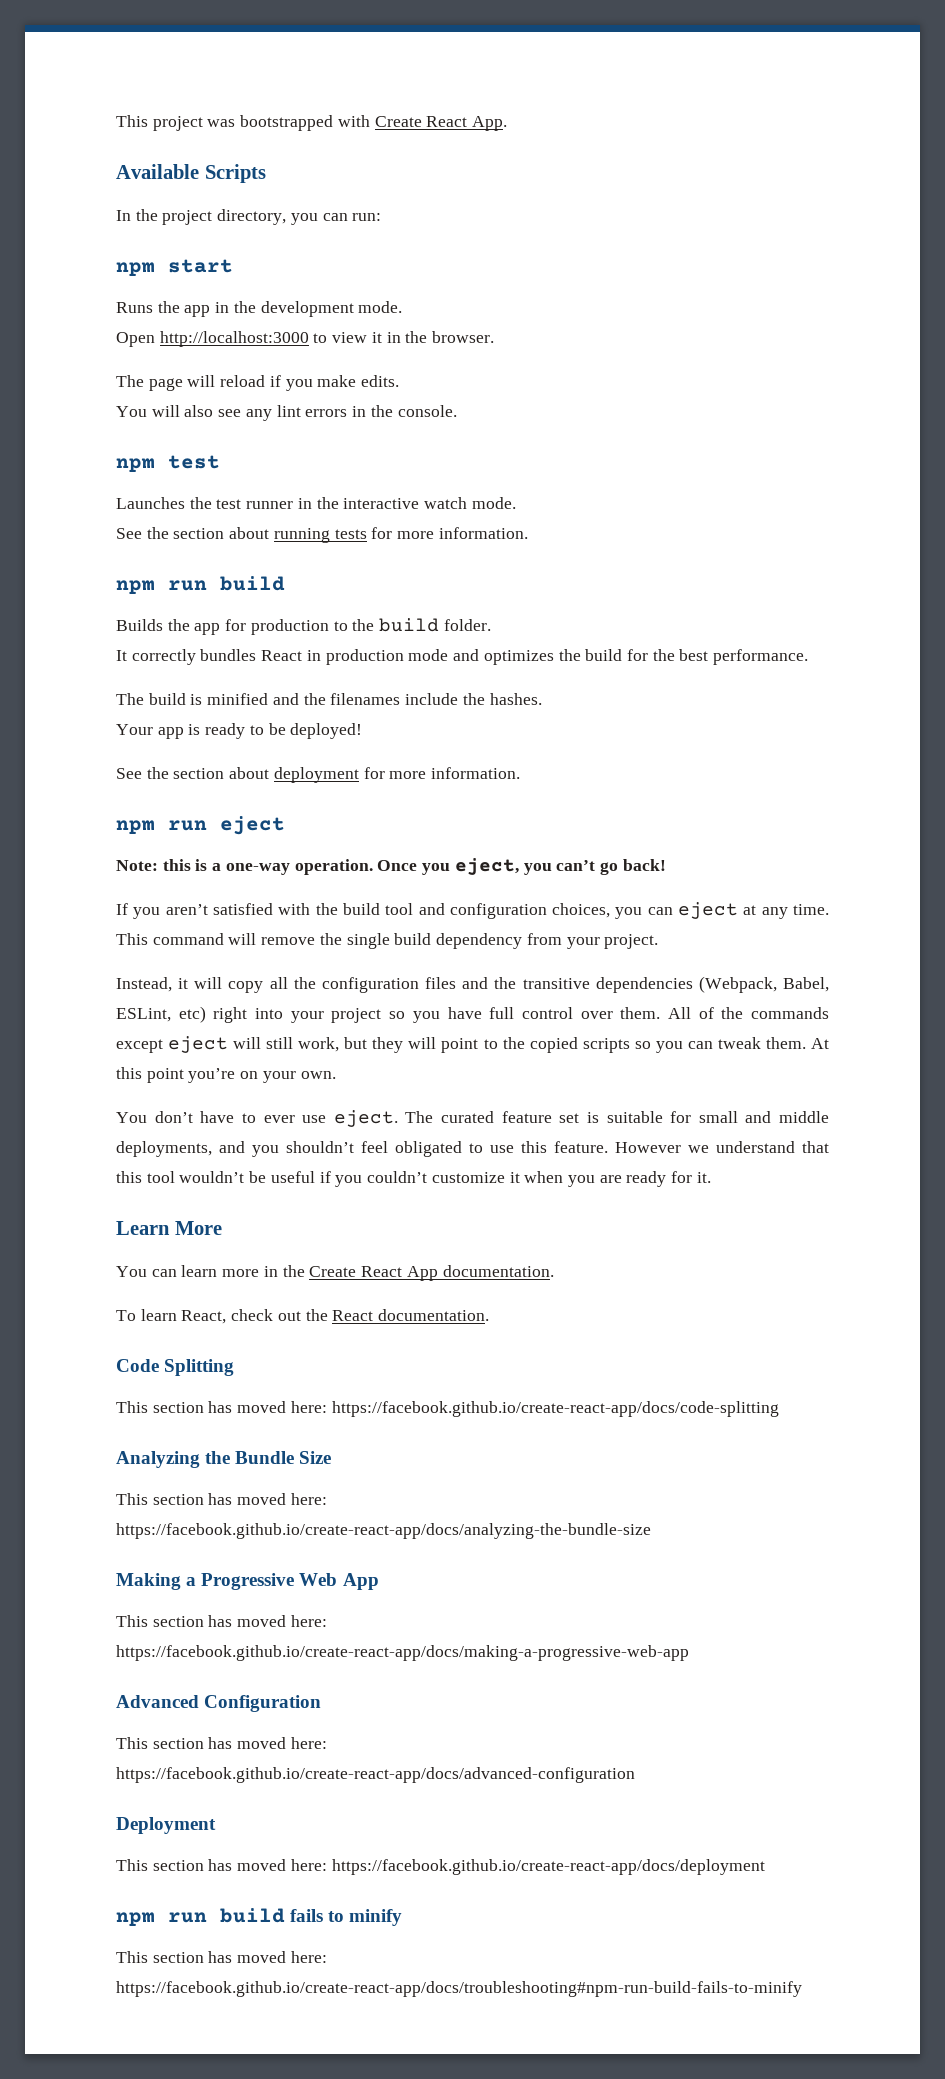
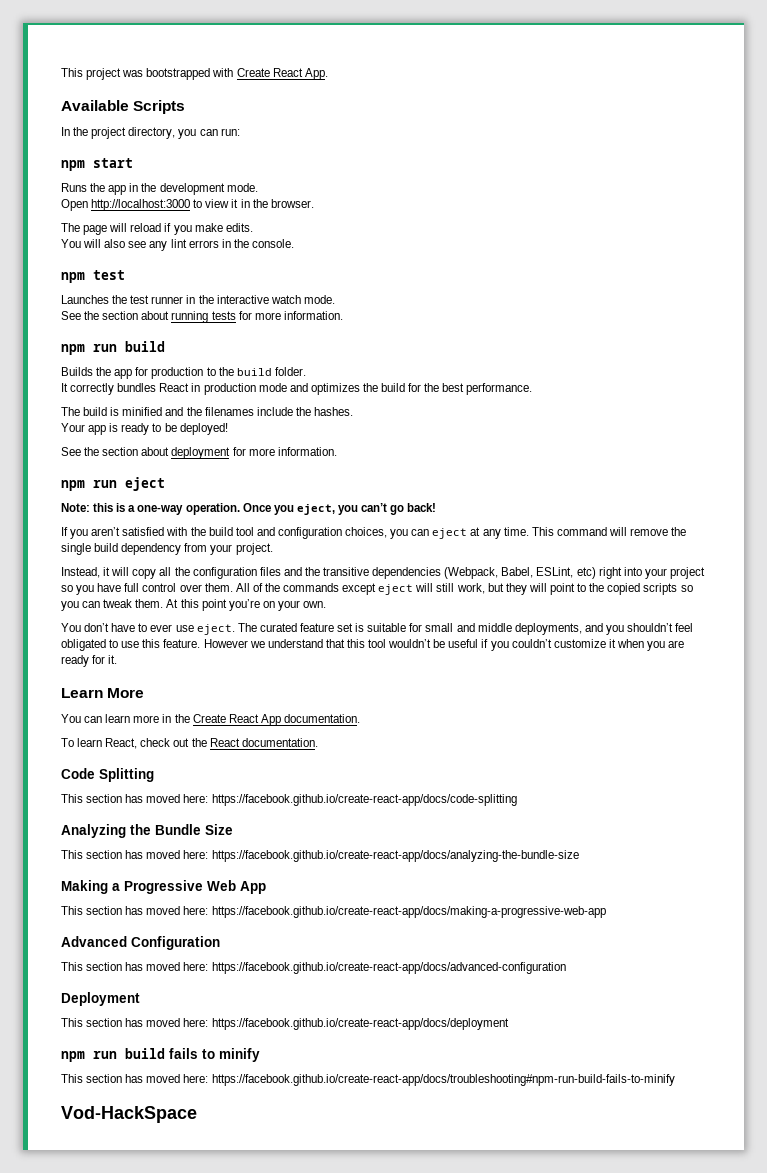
+ Vod-HackSpace

